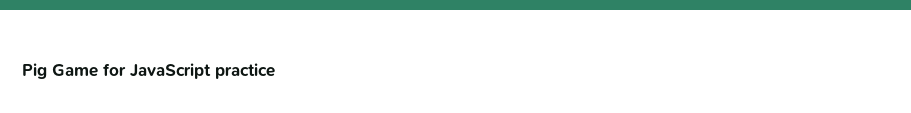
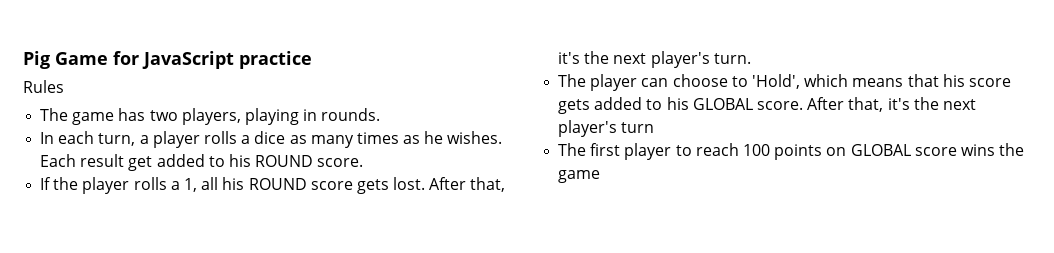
+ Rules
+ The game has two players, playing in rounds.
+ In each turn, a player rolls a dice as many times as he wishes. Each result get added to his ROUND score.
+ If the player rolls a 1, all his ROUND score gets lost. After that, it's the next player's turn.
+ The player can choose to 'Hold', which means that his score gets added to his GLOBAL score. After that, it's the next player's turn
+ The first player to reach 100 points on GLOBAL score wins the game

